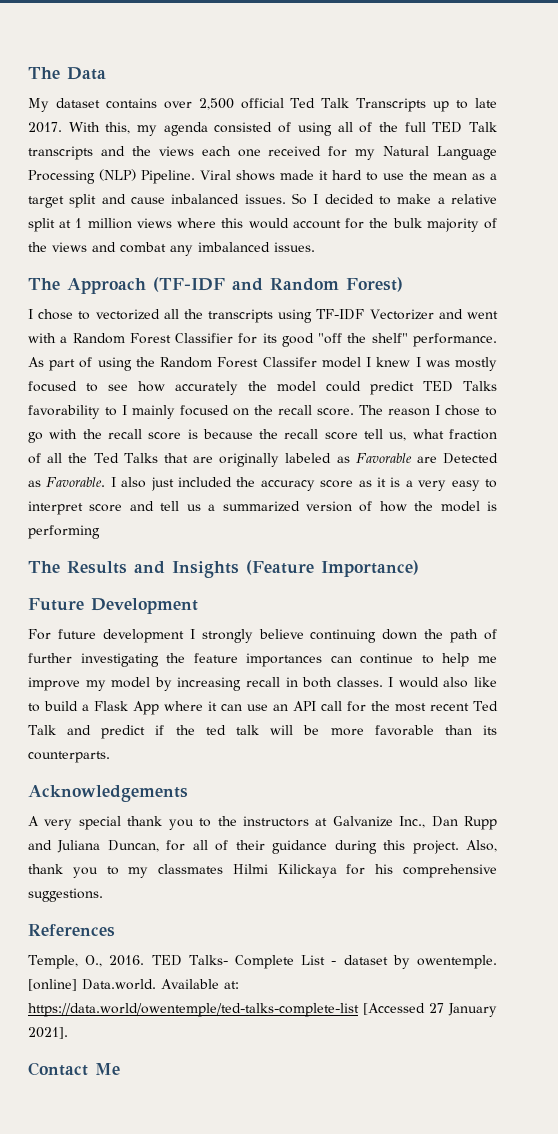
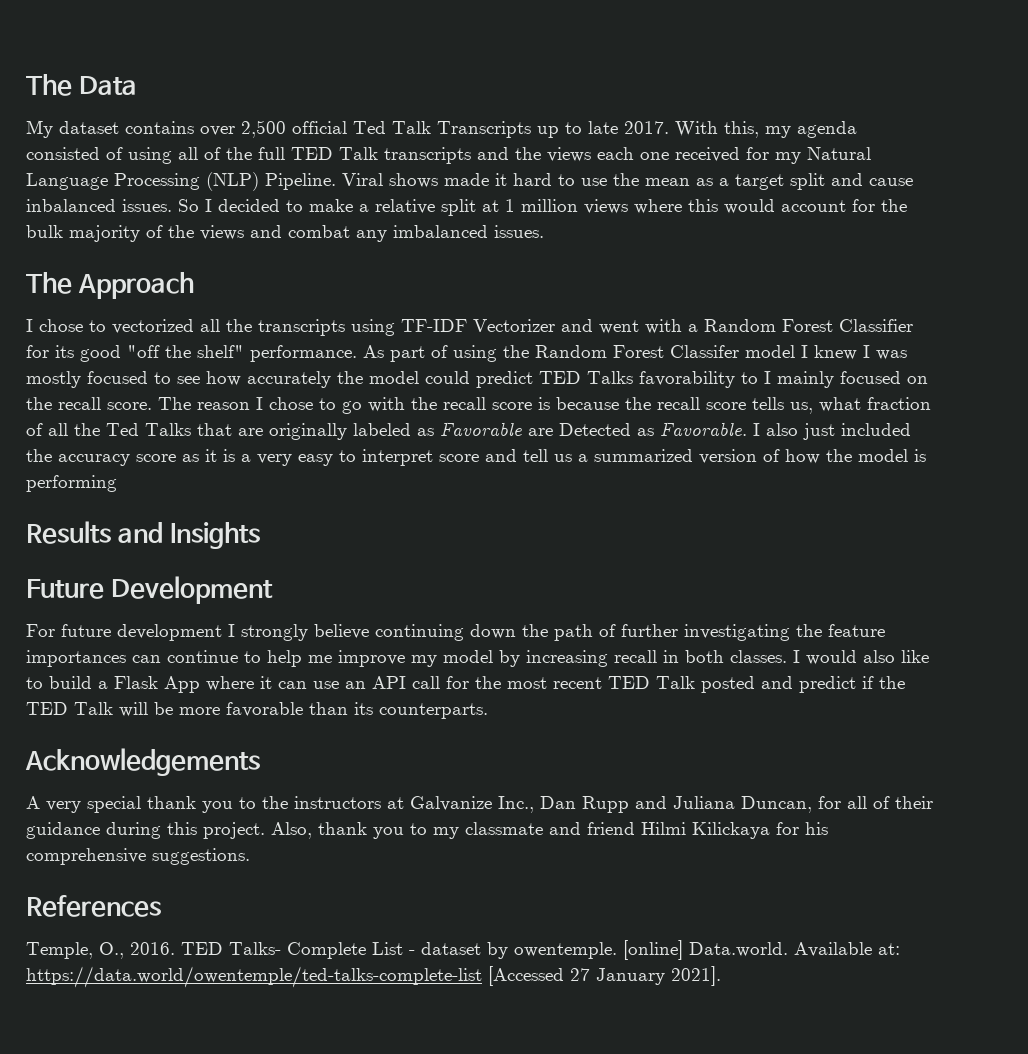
- The Approach (TF-IDF and Random Forest)
+ The Approach
- The reason I chose to go with the recall score is because the recall score tell us, what fraction of all the Ted Talks that are originally labeled as Favorable are Detected as Favorable.
+ The reason I chose to go with the recall score is because the recall score tells us, what fraction of all the Ted Talks that are originally labeled as Favorable are Detected as Favorable.
- The Results and Insights (Feature Importance)
+ Results and Insights
- I would also like to build a Flask App where it can use an API call for the most recent Ted Talk and predict if the ted talk will be more favorable than its counterparts.
+ I would also like to build a Flask App where it can use an API call for the most recent TED Talk posted and predict if the TED Talk will be more favorable than its counterparts.
- Also, thank you to my classmates Hilmi Kilickaya for his comprehensive suggestions.
+ Also, thank you to my classmate and friend Hilmi Kilickaya for his comprehensive suggestions.
- Contact Me

